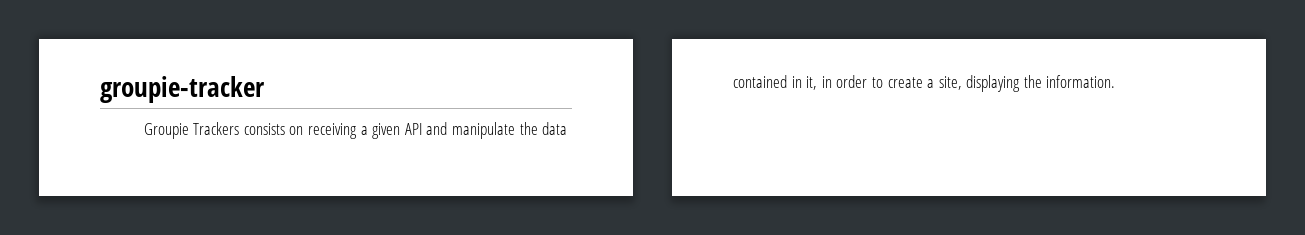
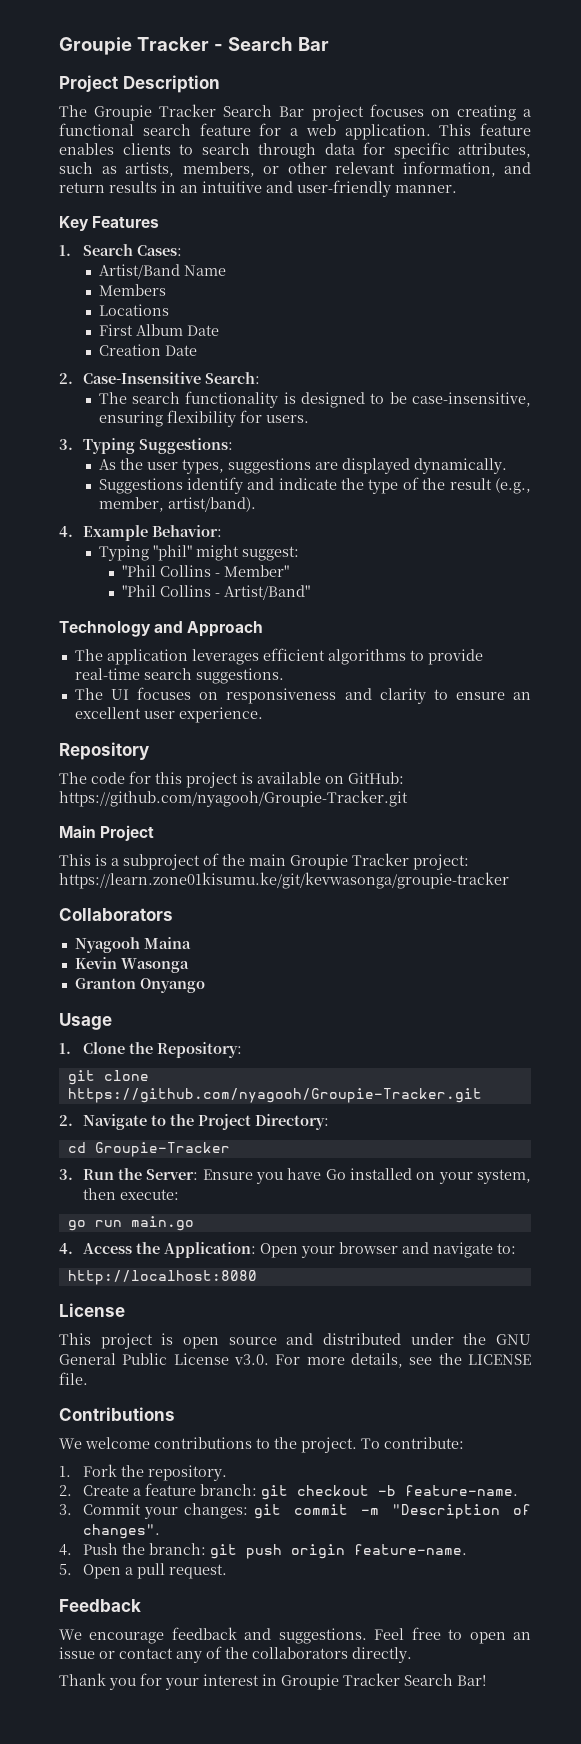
- groupie-tracker
- Groupie Trackers consists on receiving a given API and manipulate the data contained in it, in order to create a site, displaying the information.
+ Groupie Tracker - Search Bar
+ Project Description
+ The Groupie Tracker Search Bar project focuses on creating a functional search feature for a web application. This feature enables clients to search through data for specific attributes, such as artists, members, or other relevant information, and return results in an intuitive and user-friendly manner.
+ Key Features
+ 1. Search Cases:
+ Artist/Band Name
+ Members
+ Locations
+ First Album Date
+ Creation Date
+ 2. Case-Insensitive Search:
+ The search functionality is designed to be case-insensitive, ensuring flexibility for users.
+ 3. Typing Suggestions:
+ As the user types, suggestions are displayed dynamically.
+ Suggestions identify and indicate the type of the result (e.g., member, artist/band).
+ 4. Example Behavior:
+ Typing "phil" might suggest:
+ "Phil Collins - Member"
+ "Phil Collins - Artist/Band"
+ Technology and Approach
+ The application leverages efficient algorithms to provide real-time search suggestions.
+ The UI focuses on responsiveness and clarity to ensure an excellent user experience.
+ Repository
+ The code for this project is available on GitHub: https://github.com/nyagooh/Groupie-Tracker.git
+ Main Project
+ This is a subproject of the main Groupie Tracker project: https://learn.zone01kisumu.ke/git/kevwasonga/groupie-tracker
+ Collaborators
+ Nyagooh Maina
+ Kevin Wasonga
+ Granton Onyango
+ Usage
+ 1. Clone the Repository:
+ git clone https://github.com/nyagooh/Groupie-Tracker.git
+ 2. Navigate to the Project Directory:
+ cd Groupie-Tracker
+ 3. Run the Server: Ensure you have Go installed on your system, then execute:
+ go run main.go
+ 4. Access the Application: Open your browser and navigate to:
+ http://localhost:8080
+ License
+ This project is open source and distributed under the GNU General Public License v3.0. For more details, see the LICENSE file.
+ Contributions
+ We welcome contributions to the project. To contribute:
+ 1. Fork the repository.
+ 2. Create a feature branch: git checkout -b feature-name.
+ 3. Commit your changes: git commit -m "Description of changes".
+ 4. Push the branch: git push origin feature-name.
+ 5. Open a pull request.
+ Feedback
+ We encourage feedback and suggestions. Feel free to open an issue or contact any of the collaborators directly.
+ Thank you for your interest in Groupie Tracker Search Bar!

